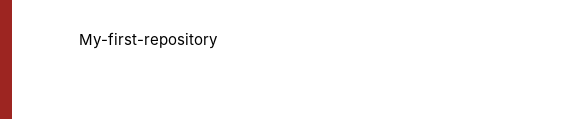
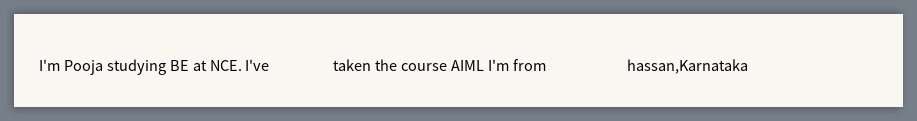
- My-first-repository
+ I'm Pooja studying BE at NCE. I've taken the course AIML I'm from hassan,Karnataka

